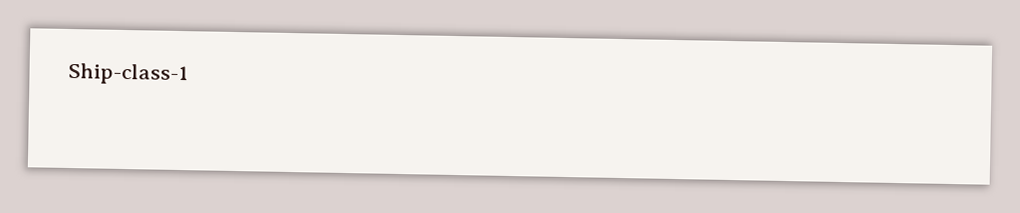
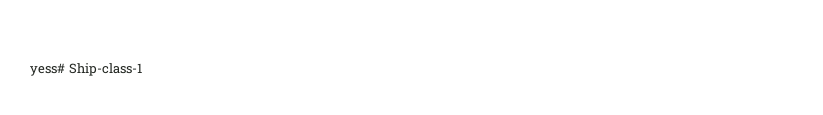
- Ship-class-1
+ yess# Ship-class-1

